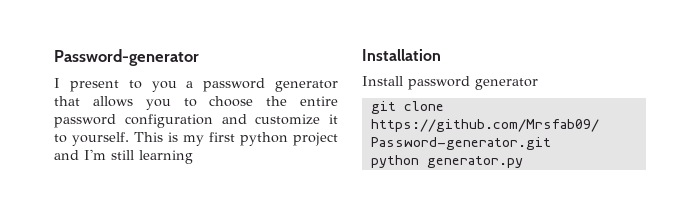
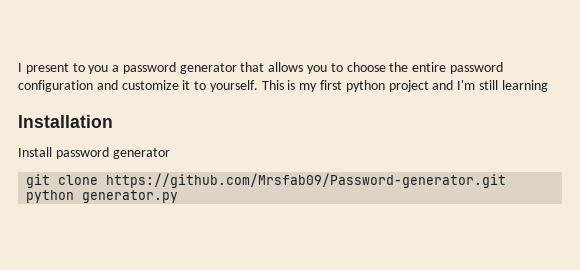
- Password-generator

